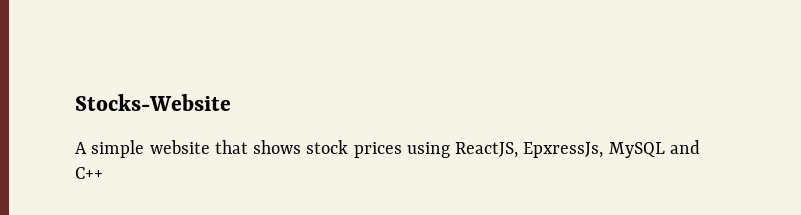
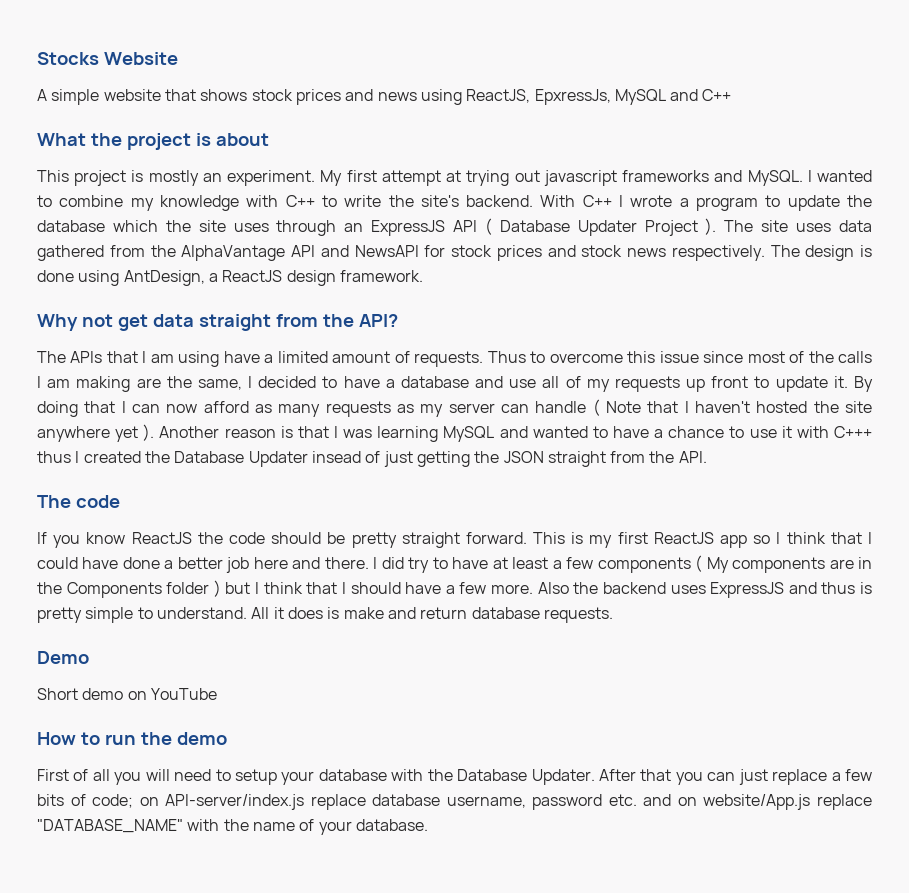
- Stocks-Website
+ Stocks Website
- A simple website that shows stock prices using ReactJS, EpxressJs, MySQL and C++
+ A simple website that shows stock prices and news using ReactJS, EpxressJs, MySQL and C++
+ What the project is about
+ This project is mostly an experiment. My first attempt at trying out javascript frameworks and MySQL. I wanted to combine my knowledge with C++ to write the site's backend. With C++ I wrote a program to update the database which the site uses through an ExpressJS API ( Database Updater Project ). The site uses data gathered from the AlphaVantage API and NewsAPI for stock prices and stock news respectively. The design is done using AntDesign, a ReactJS design framework.
+ Why not get data straight from the API?
+ The APIs that I am using have a limited amount of requests. Thus to overcome this issue since most of the calls I am making are the same, I decided to have a database and use all of my requests up front to update it. By doing that I can now afford as many requests as my server can handle ( Note that I haven't hosted the site anywhere yet ). Another reason is that I was learning MySQL and wanted to have a chance to use it with C+++ thus I created the Database Updater insead of just getting the JSON straight from the API.
+ The code
+ If you know ReactJS the code should be pretty straight forward. This is my first ReactJS app so I think that I could have done a better job here and there. I did try to have at least a few components ( My components are in the Components folder ) but I think that I should have a few more. Also the backend uses ExpressJS and thus is pretty simple to understand. All it does is make and return database requests.
+ Demo
+ Short demo on YouTube
+ How to run the demo
+ First of all you will need to setup your database with the Database Updater. After that you can just replace a few bits of code; on API-server/index.js replace database username, password etc. and on website/App.js replace "DATABASE_NAME" with the name of your database.

